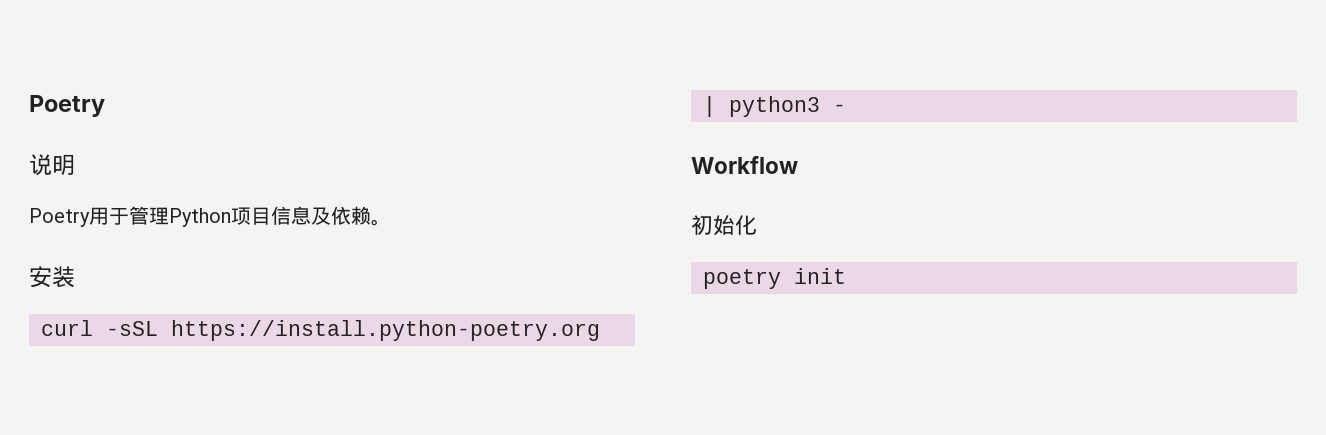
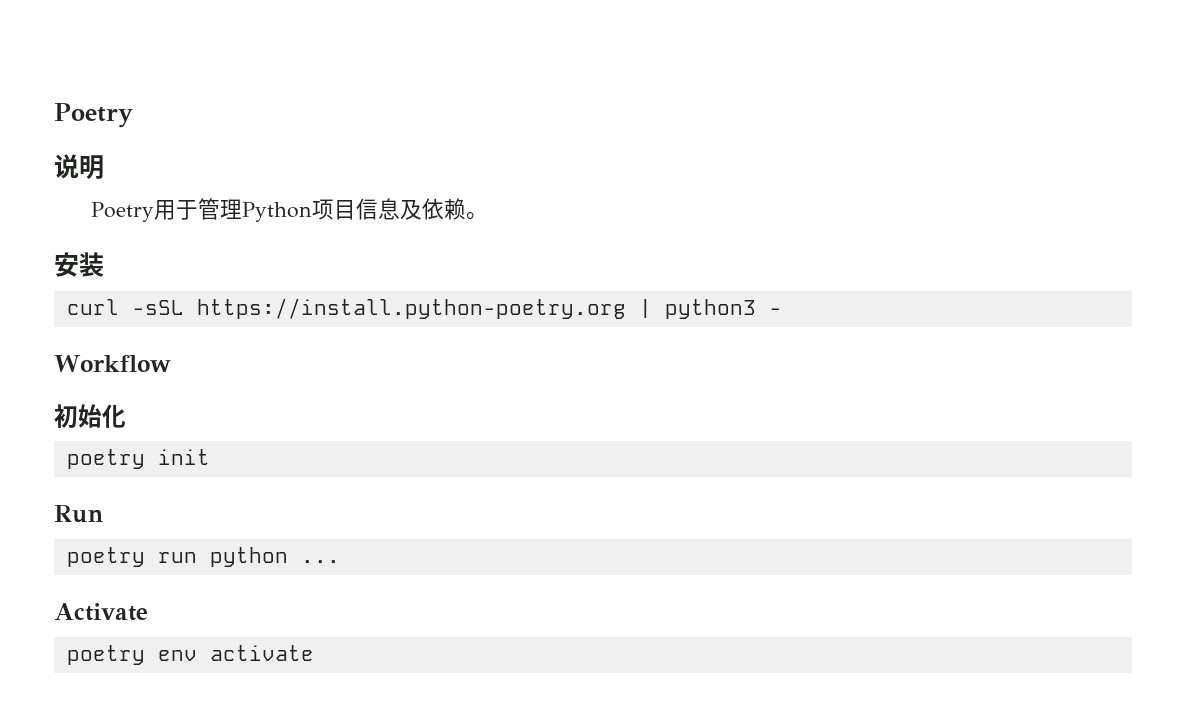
+ Run
+ poetry run python ...
+ Activate
+ poetry env activate

